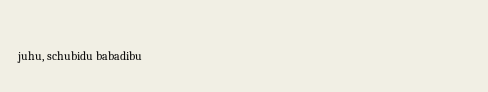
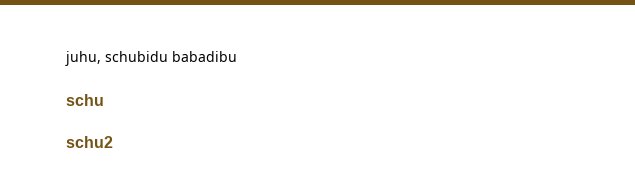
+ schu
+ schu2

